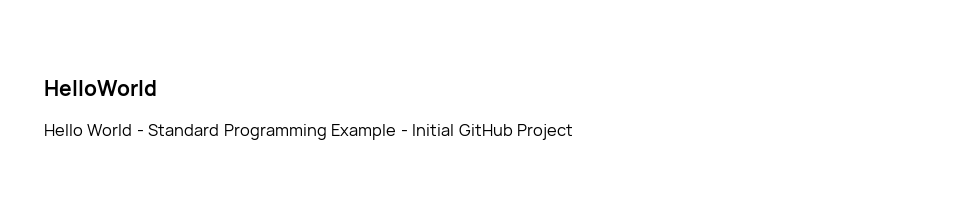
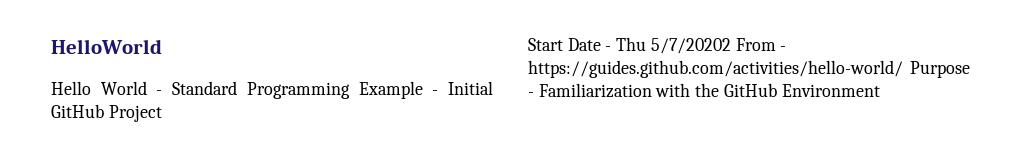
+ Start Date - Thu 5/7/20202 From - https://guides.github.com/activities/hello-world/ Purpose - Familiarization with the GitHub Environment

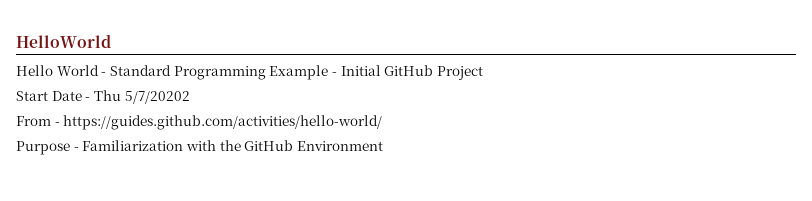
- Start Date - Thu 5/7/20202 From - https://guides.github.com/activities/hello-world/ Purpose - Familiarization with the GitHub Environment
+ Start Date - Thu 5/7/20202
+ From - https://guides.github.com/activities/hello-world/
+ Purpose - Familiarization with the GitHub Environment

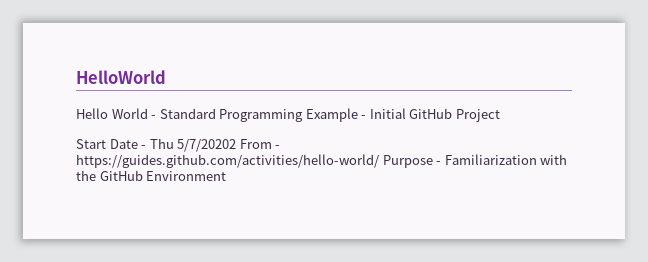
- Start Date - Thu 5/7/20202
- From - https://guides.github.com/activities/hello-world/
- Purpose - Familiarization with the GitHub Environment
+ Start Date - Thu 5/7/20202 From - https://guides.github.com/activities/hello-world/ Purpose - Familiarization with the GitHub Environment

